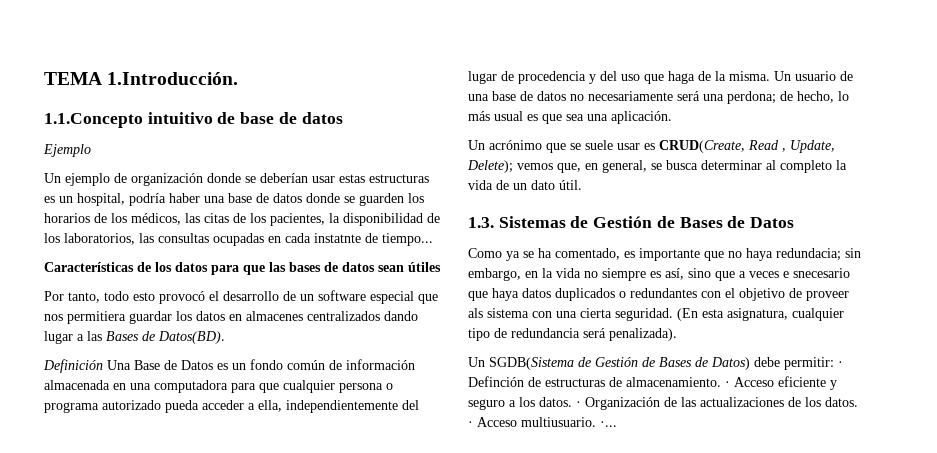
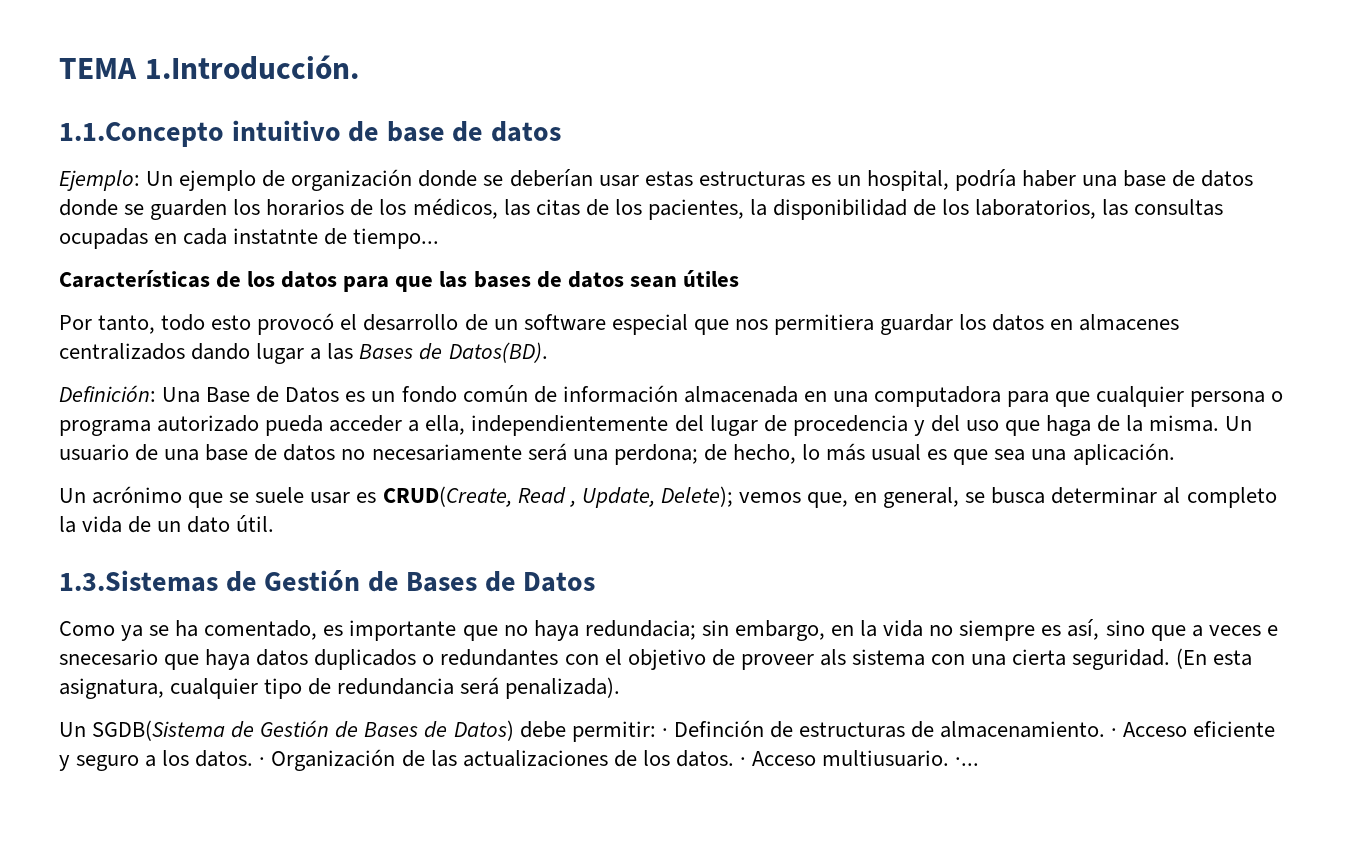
- Ejemplo
- Un ejemplo de organización donde se deberían usar estas estructuras es un hospital, podría haber una base de datos donde se guarden los horarios de los médicos, las citas de los pacientes, la disponibilidad de los laboratorios, las consultas ocupadas en cada instatnte de tiempo...
+ Ejemplo: Un ejemplo de organización donde se deberían usar estas estructuras es un hospital, podría haber una base de datos donde se guarden los horarios de los médicos, las citas de los pacientes, la disponibilidad de los laboratorios, las consultas ocupadas en cada instatnte de tiempo...
- Definición Una Base de Datos es un fondo común de información almacenada en una computadora para que cualquier persona o programa autorizado pueda acceder a ella, independientemente del lugar de procedencia y del uso que haga de la misma.
+ Definición: Una Base de Datos es un fondo común de información almacenada en una computadora para que cualquier persona o programa autorizado pueda acceder a ella, independientemente del lugar de procedencia y del uso que haga de la misma.
- 1.3. Sistemas de Gestión de Bases de Datos
+ 1.3.Sistemas de Gestión de Bases de Datos

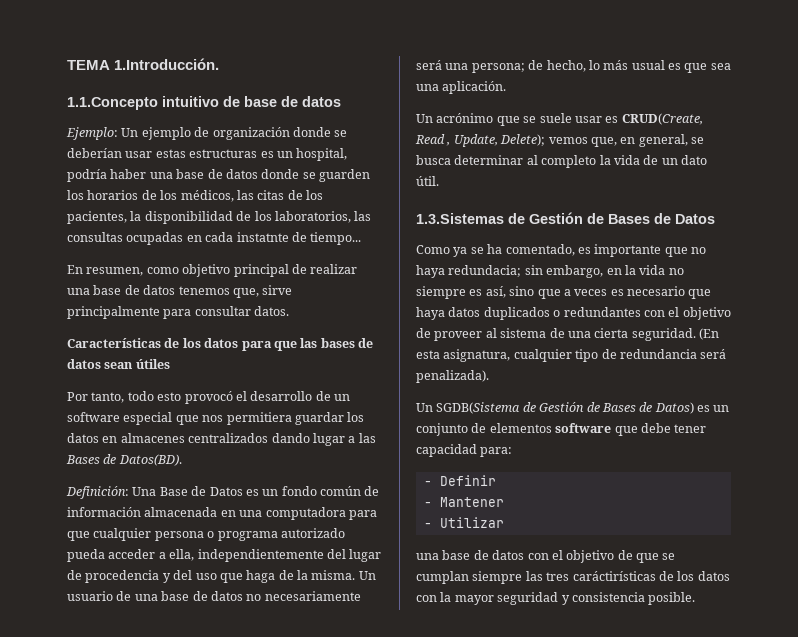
+ En resumen, como objetivo principal de realizar una base de datos tenemos que, sirve principalmente para consultar datos.
- Un usuario de una base de datos no necesariamente será una perdona; de hecho, lo más usual es que sea una aplicación.
+ Un usuario de una base de datos no necesariamente será una persona; de hecho, lo más usual es que sea una aplicación.
- Como ya se ha comentado, es importante que no haya redundacia; sin embargo, en la vida no siempre es así, sino que a veces e snecesario que haya datos duplicados o redundantes con el objetivo de proveer als sistema con una cierta seguridad.
+ Como ya se ha comentado, es importante que no haya redundacia; sin embargo, en la vida no siempre es así, sino que a veces es necesario que haya datos duplicados o redundantes con el objetivo de proveer al sistema de una cierta seguridad.
- Un SGDB(Sistema de Gestión de Bases de Datos) debe permitir: · Definción de estructuras de almacenamiento. · Acceso eficiente y seguro a los datos. · Organización de las actualizaciones de los datos. · Acceso multiusuario. ·...
+ Un SGDB(Sistema de Gestión de Bases de Datos) es un conjunto de elementos software que debe tener capacidad para:
+ - Definir
+ - Mantener
+ - Utilizar
+ una base de datos con el objetivo de que se cumplan siempre las tres caráctirísticas de los datos con la mayor seguridad y consistencia posible.

